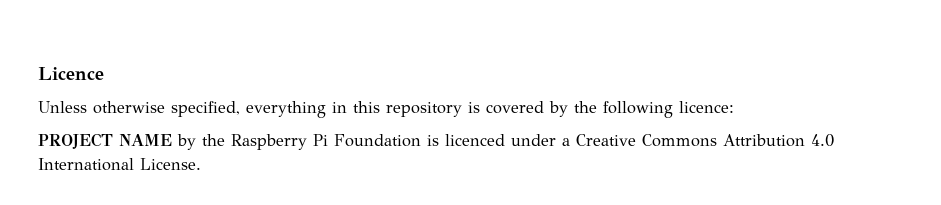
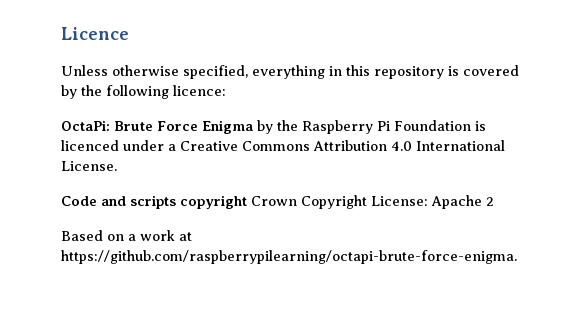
- PROJECT NAME by the Raspberry Pi Foundation is licenced under a Creative Commons Attribution 4.0 International License.
+ OctaPi: Brute Force Enigma by the Raspberry Pi Foundation is licenced under a Creative Commons Attribution 4.0 International License.
+ Code and scripts copyright Crown Copyright License: Apache 2
+ Based on a work at https://github.com/raspberrypilearning/octapi-brute-force-enigma.

